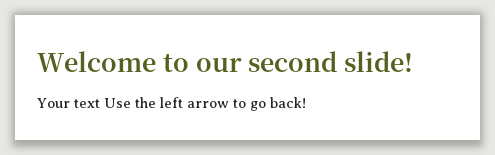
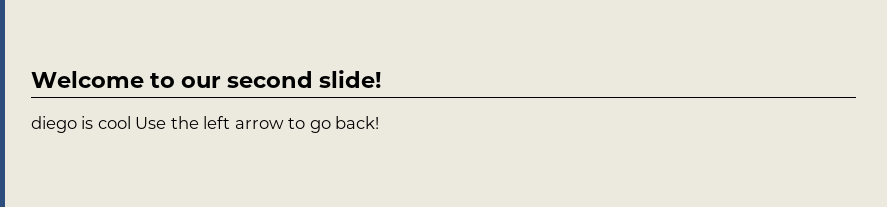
- Your text Use the left arrow to go back!
+ diego is cool Use the left arrow to go back!

